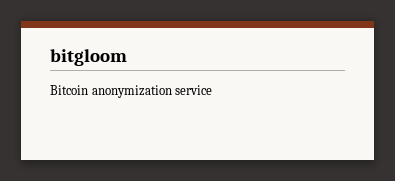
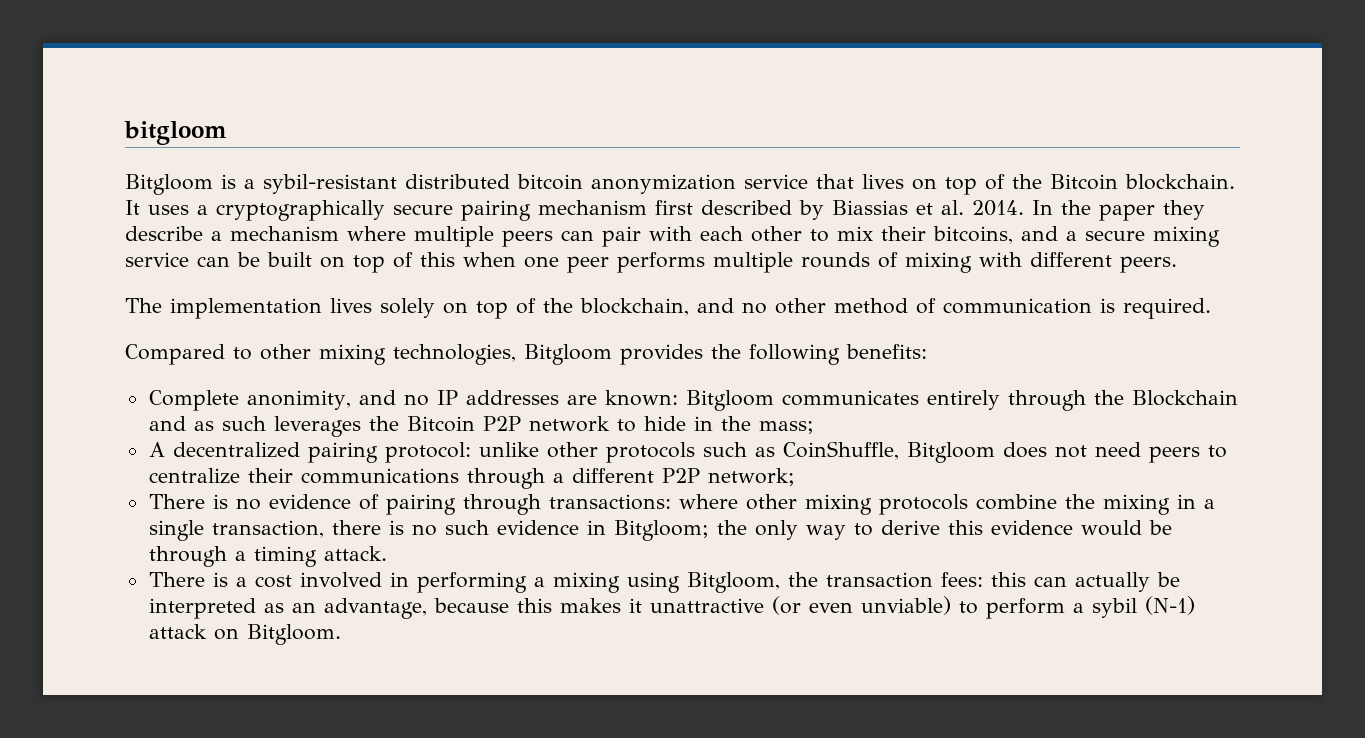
- Bitcoin anonymization service
+ Bitgloom is a sybil-resistant distributed bitcoin anonymization service that lives on top of the Bitcoin blockchain. It uses a cryptographically secure pairing mechanism first described by Biassias et al. 2014. In the paper they describe a mechanism where multiple peers can pair with each other to mix their bitcoins, and a secure mixing service can be built on top of this when one peer performs multiple rounds of mixing with different peers.
+ The implementation lives solely on top of the blockchain, and no other method of communication is required.
+ Compared to other mixing technologies, Bitgloom provides the following benefits:
+ Complete anonimity, and no IP addresses are known: Bitgloom communicates entirely through the Blockchain and as such leverages the Bitcoin P2P network to hide in the mass;
+ A decentralized pairing protocol: unlike other protocols such as CoinShuffle, Bitgloom does not need peers to centralize their communications through a different P2P network;
+ There is no evidence of pairing through transactions: where other mixing protocols combine the mixing in a single transaction, there is no such evidence in Bitgloom; the only way to derive this evidence would be through a timing attack.
+ There is a cost involved in performing a mixing using Bitgloom, the transaction fees: this can actually be interpreted as an advantage, because this makes it unattractive (or even unviable) to perform a sybil (N-1) attack on Bitgloom.

